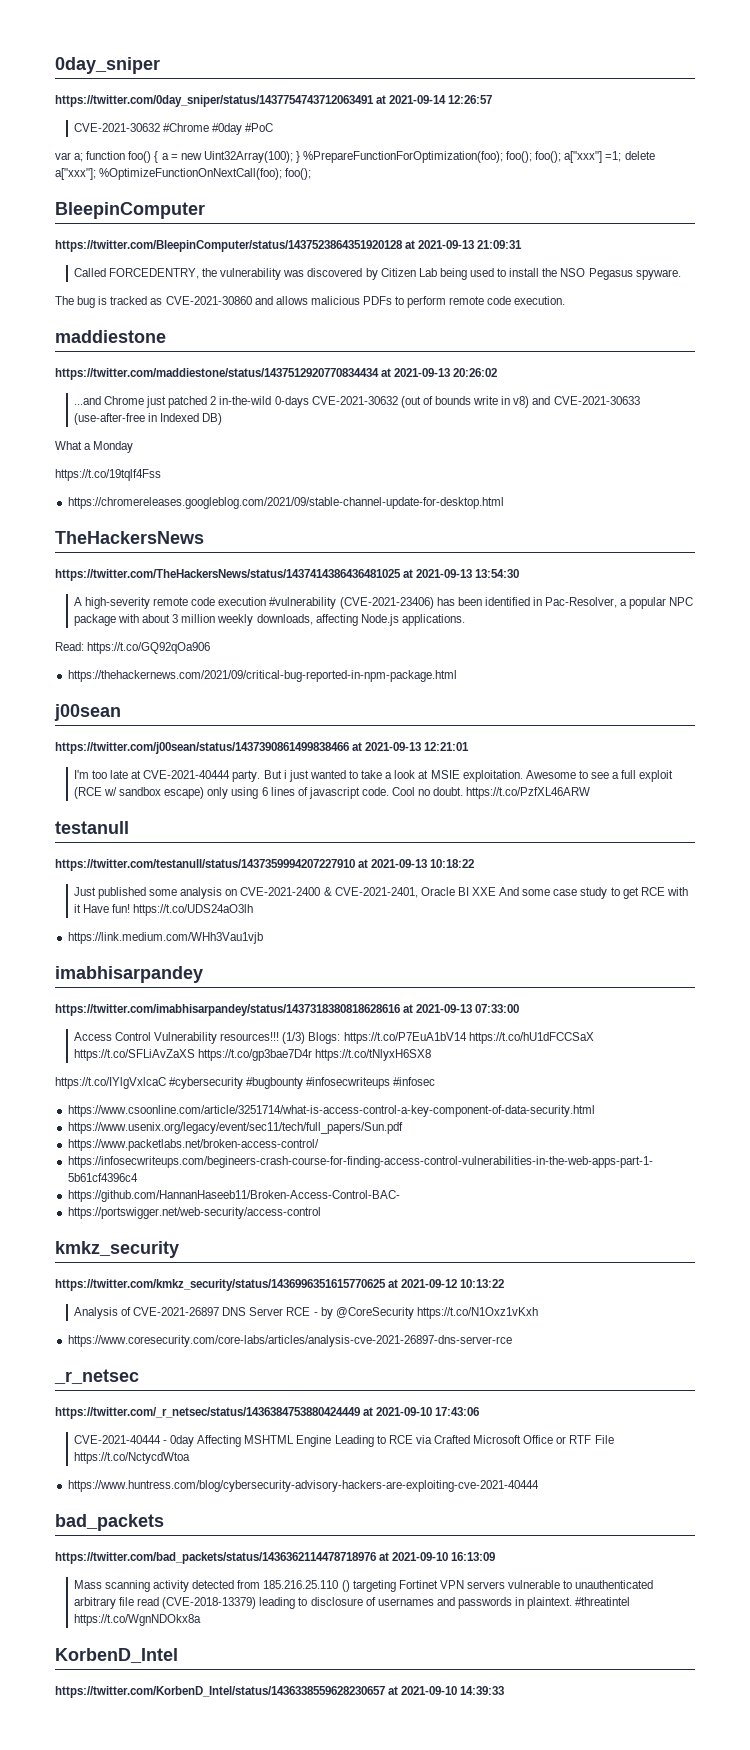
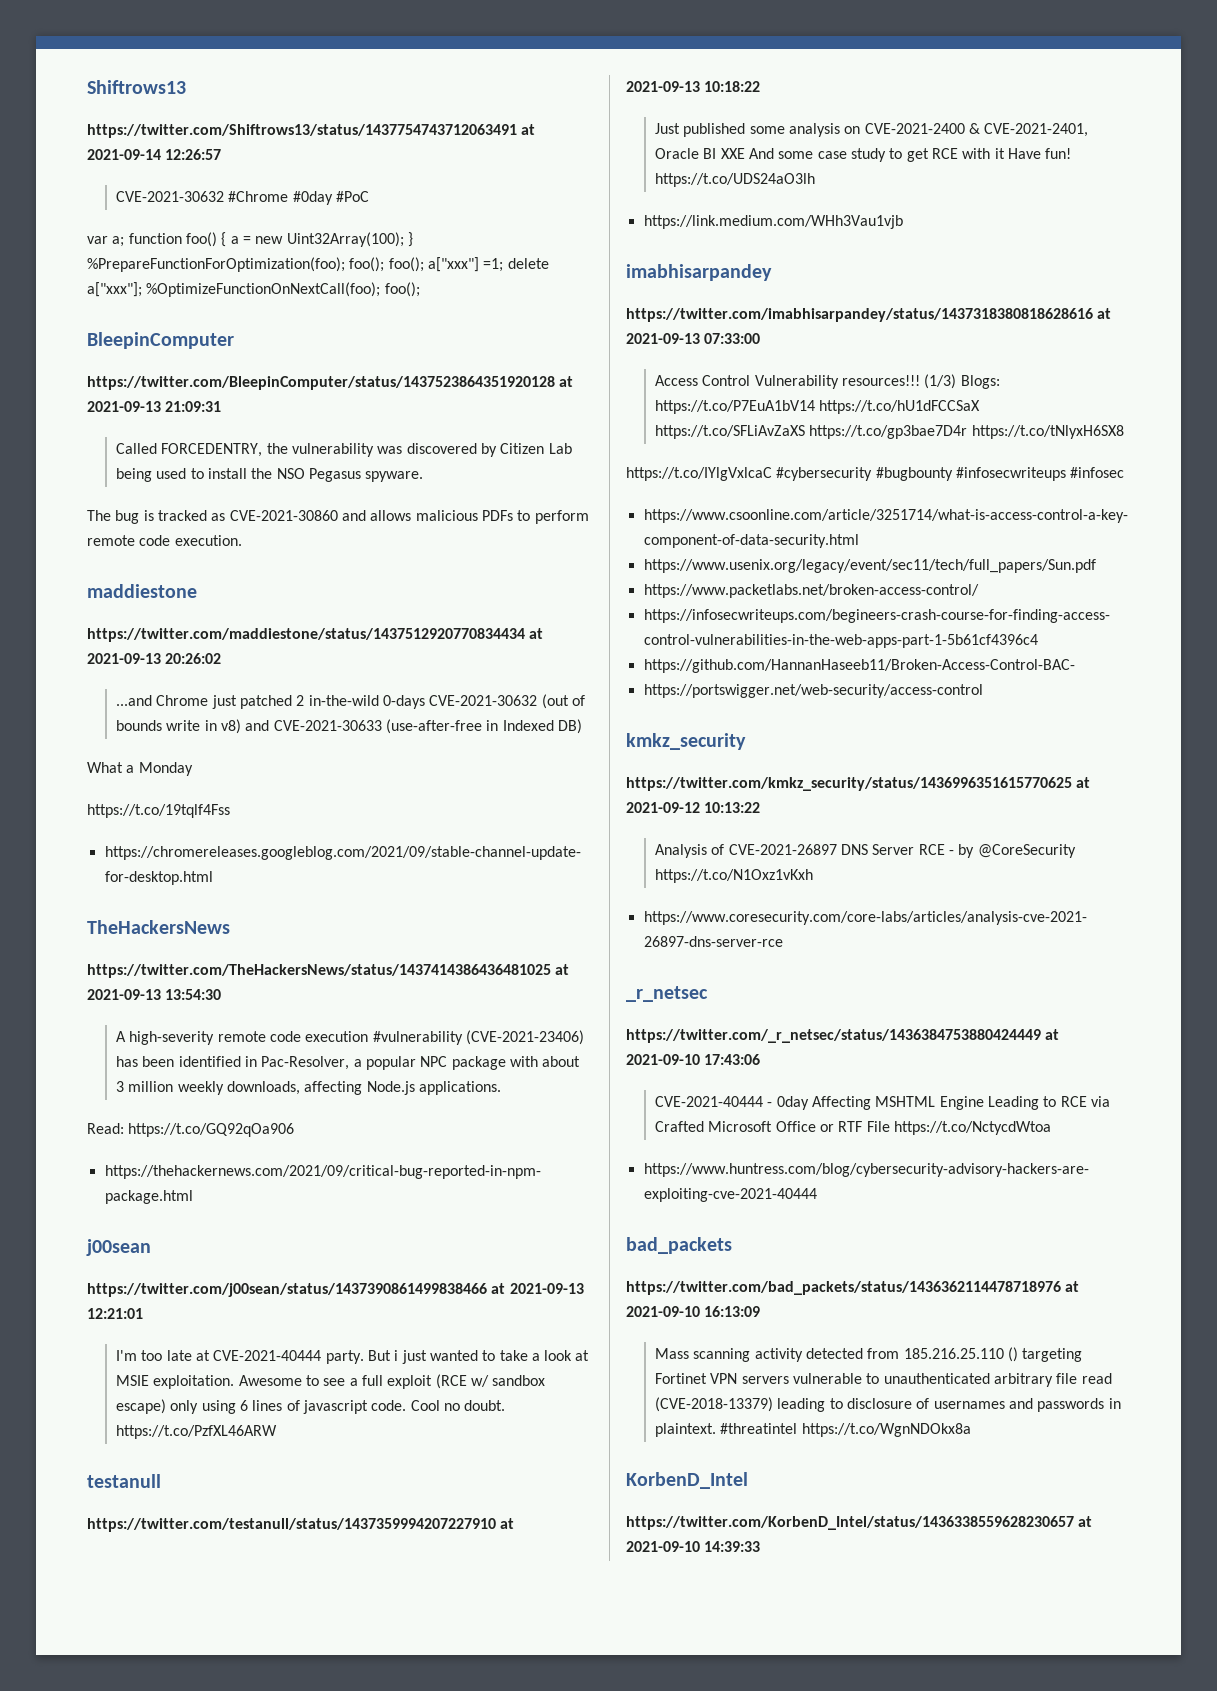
- 0day_sniper
- https://twitter.com/0day_sniper/status/1437754743712063491 at 2021-09-14 12:26:57
+ Shiftrows13
+ https://twitter.com/Shiftrows13/status/1437754743712063491 at 2021-09-14 12:26:57

